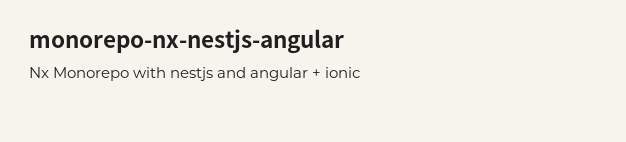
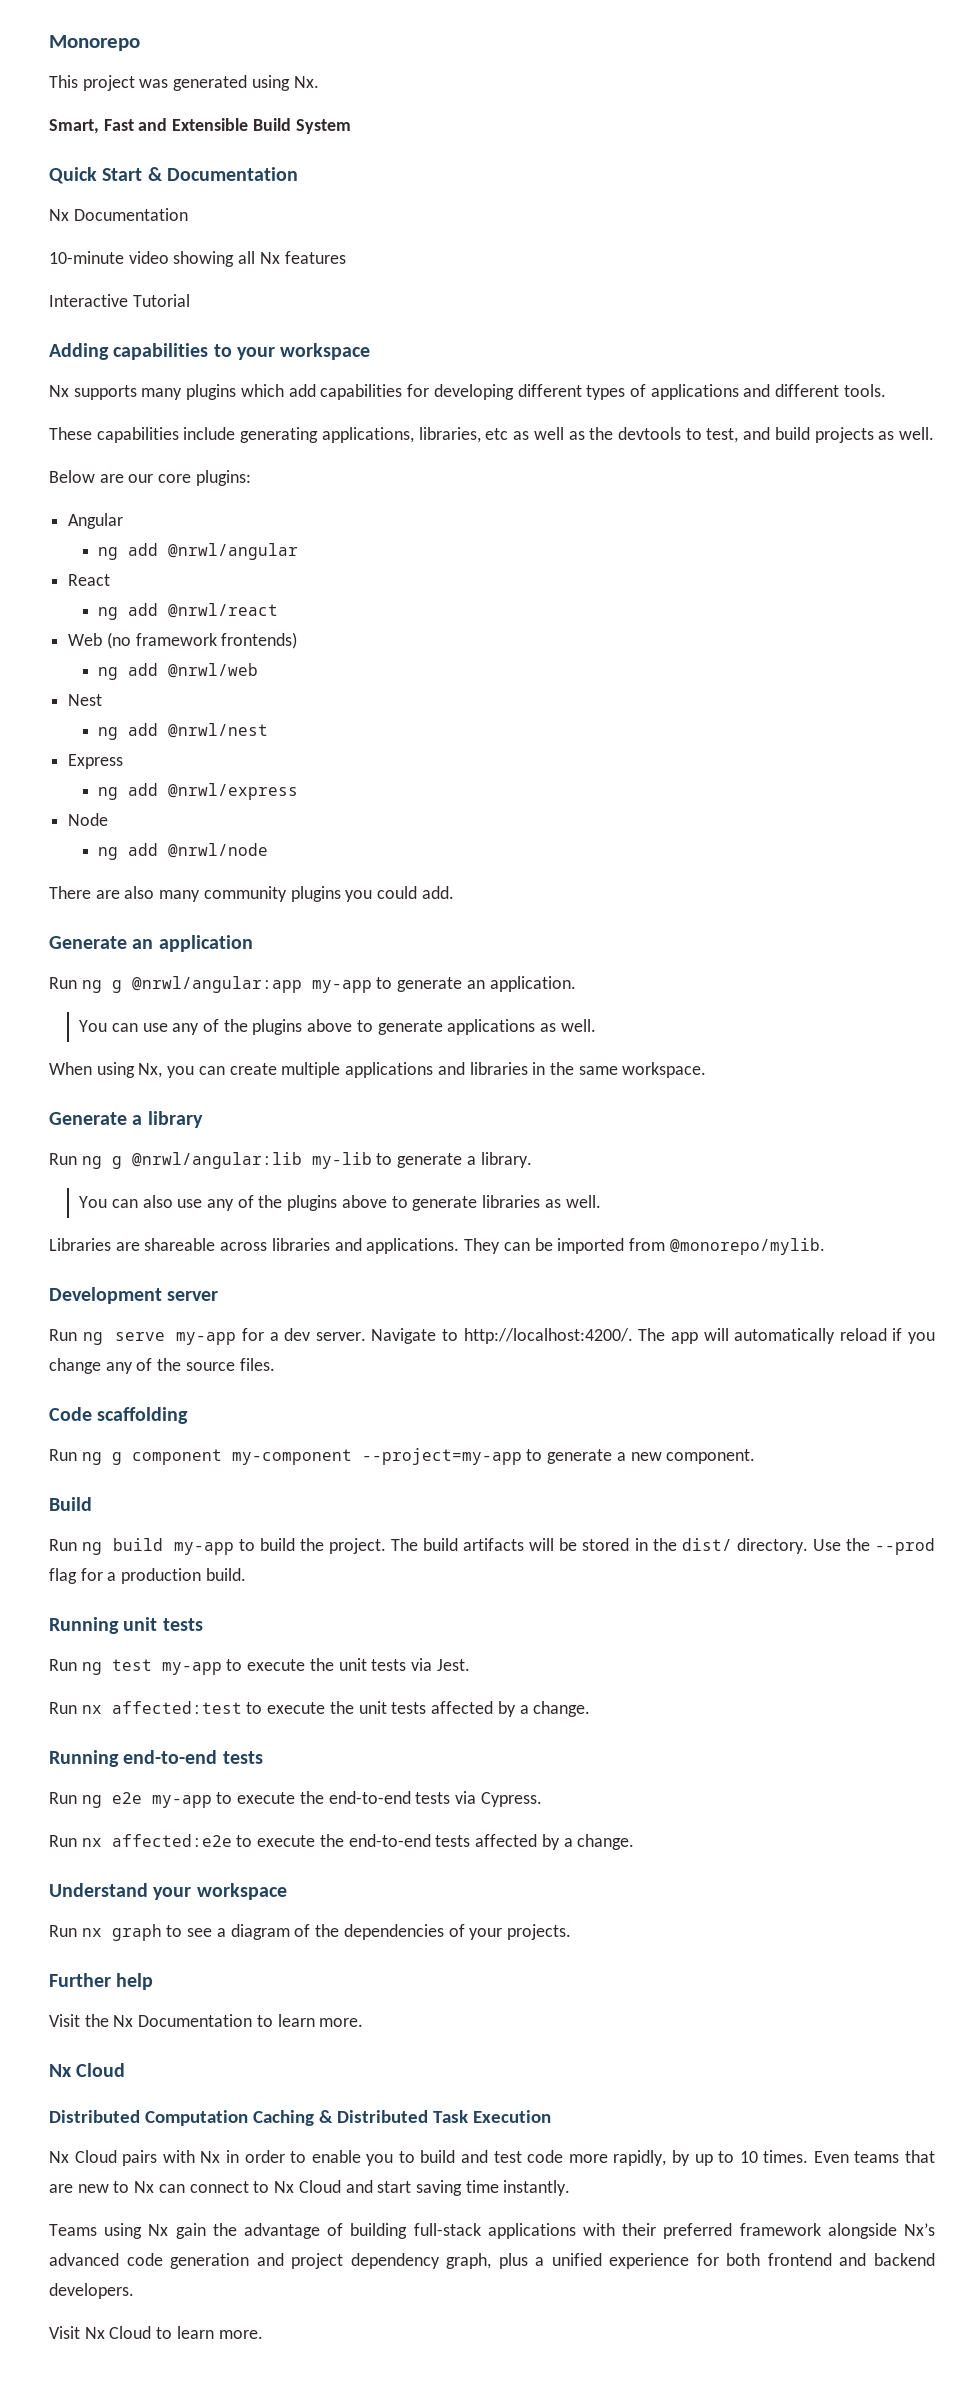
- monorepo-nx-nestjs-angular
- Nx Monorepo with nestjs and angular + ionic
+ Monorepo
+ This project was generated using Nx.
+ Smart, Fast and Extensible Build System
+ Quick Start & Documentation
+ Nx Documentation
+ 10-minute video showing all Nx features
+ Interactive Tutorial
+ Adding capabilities to your workspace
+ Nx supports many plugins which add capabilities for developing different types of applications and different tools.
+ These capabilities include generating applications, libraries, etc as well as the devtools to test, and build projects as well.
+ Below are our core plugins:
+ Angular
+ ng add @nrwl/angular
+ React
+ ng add @nrwl/react
+ Web (no framework frontends)
+ ng add @nrwl/web
+ Nest
+ ng add @nrwl/nest
+ Express
+ ng add @nrwl/express
+ Node
+ ng add @nrwl/node
+ There are also many community plugins you could add.
+ Generate an application
+ Run ng g @nrwl/angular:app my-app to generate an application.
+ You can use any of the plugins above to generate applications as well.
+ When using Nx, you can create multiple applications and libraries in the same workspace.
+ Generate a library
+ Run ng g @nrwl/angular:lib my-lib to generate a library.
+ You can also use any of the plugins above to generate libraries as well.
+ Libraries are shareable across libraries and applications. They can be imported from @monorepo/mylib.
+ Development server
+ Run ng serve my-app for a dev server. Navigate to http://localhost:4200/. The app will automatically reload if you change any of the source files.
+ Code scaffolding
+ Run ng g component my-component --project=my-app to generate a new component.
+ Build
+ Run ng build my-app to build the project. The build artifacts will be stored in the dist/ directory. Use the --prod flag for a production build.
+ Running unit tests
+ Run ng test my-app to execute the unit tests via Jest.
+ Run nx affected:test to execute the unit tests affected by a change.
+ Running end-to-end tests
+ Run ng e2e my-app to execute the end-to-end tests via Cypress.
+ Run nx affected:e2e to execute the end-to-end tests affected by a change.
+ Understand your workspace
+ Run nx graph to see a diagram of the dependencies of your projects.
+ Further help
+ Visit the Nx Documentation to learn more.
+ Nx Cloud
+ Distributed Computation Caching & Distributed Task Execution
+ Nx Cloud pairs with Nx in order to enable you to build and test code more rapidly, by up to 10 times. Even teams that are new to Nx can connect to Nx Cloud and start saving time instantly.
+ Teams using Nx gain the advantage of building full-stack applications with their preferred framework alongside Nx’s advanced code generation and project dependency graph, plus a unified experience for both frontend and backend developers.
+ Visit Nx Cloud to learn more.

